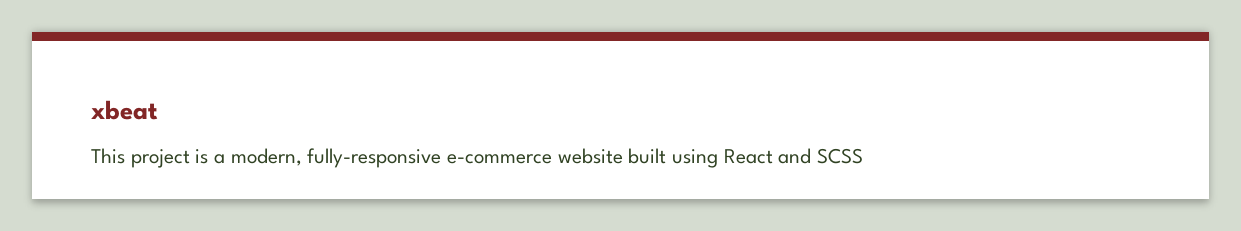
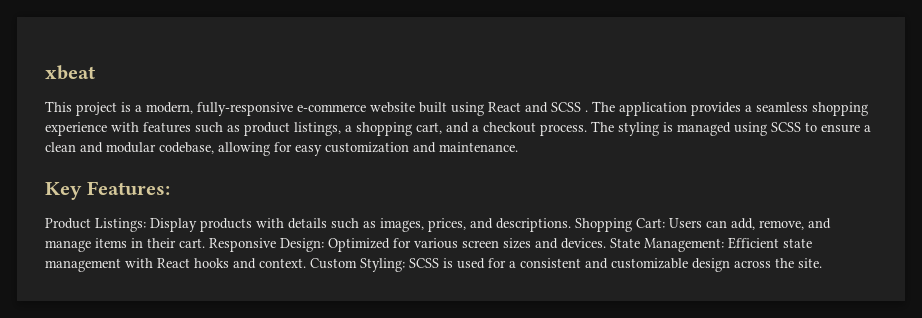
- This project is a modern, fully-responsive e-commerce website built using React and SCSS
+ This project is a modern, fully-responsive e-commerce website built using React and SCSS . The application provides a seamless shopping experience with features such as product listings, a shopping cart, and a checkout process. The styling is managed using SCSS to ensure a clean and modular codebase, allowing for easy customization and maintenance.
+ Key Features:
+ Product Listings: Display products with details such as images, prices, and descriptions. Shopping Cart: Users can add, remove, and manage items in their cart. Responsive Design: Optimized for various screen sizes and devices. State Management: Efficient state management with React hooks and context. Custom Styling: SCSS is used for a consistent and customizable design across the site.

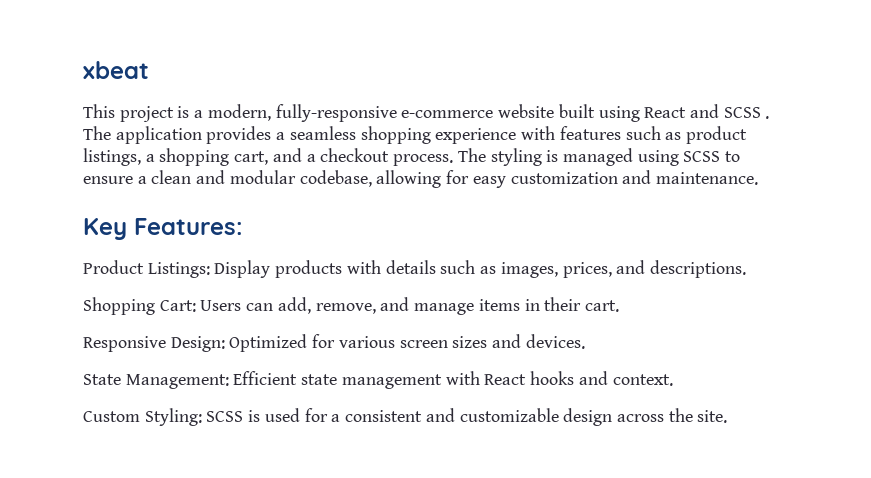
- Product Listings: Display products with details such as images, prices, and descriptions. Shopping Cart: Users can add, remove, and manage items in their cart. Responsive Design: Optimized for various screen sizes and devices. State Management: Efficient state management with React hooks and context. Custom Styling: SCSS is used for a consistent and customizable design across the site.
+ Product Listings: Display products with details such as images, prices, and descriptions.
+ Shopping Cart: Users can add, remove, and manage items in their cart.
+ Responsive Design: Optimized for various screen sizes and devices.
+ State Management: Efficient state management with React hooks and context.
+ Custom Styling: SCSS is used for a consistent and customizable design across the site.

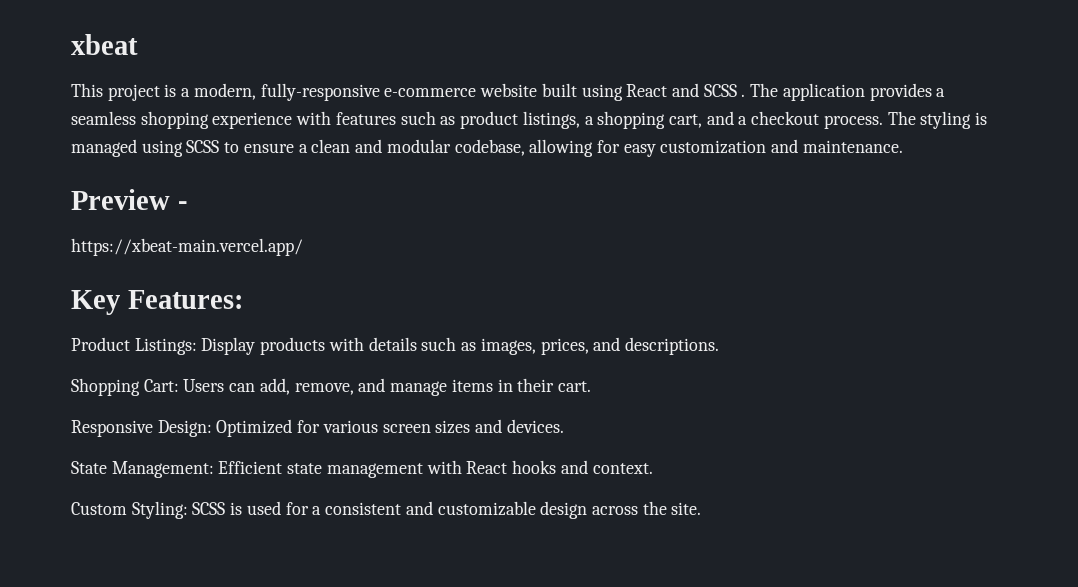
+ Preview -
+ https://xbeat-main.vercel.app/

